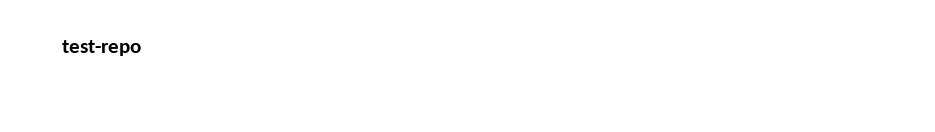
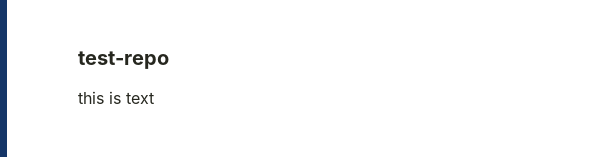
+ this is text

